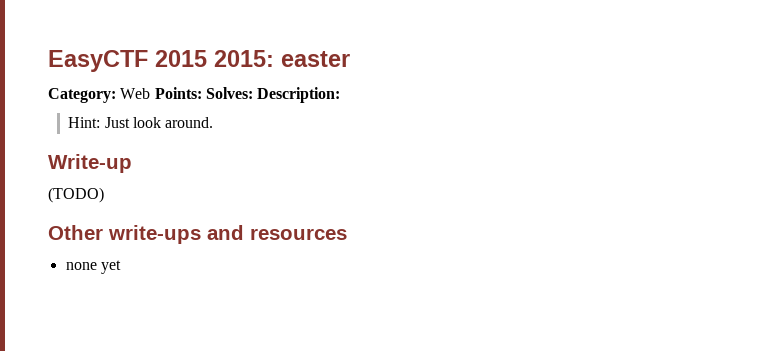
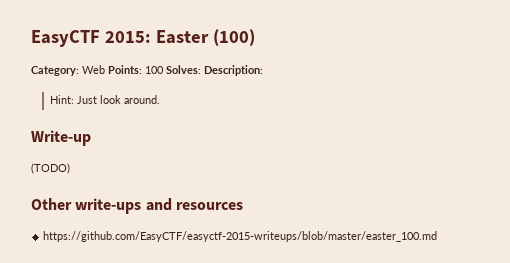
- EasyCTF 2015 2015: easter
+ EasyCTF 2015: Easter (100)
- Category: Web Points: Solves: Description:
+ Category: Web Points: 100 Solves: Description:
- none yet
+ https://github.com/EasyCTF/easyctf-2015-writeups/blob/master/easter_100.md

